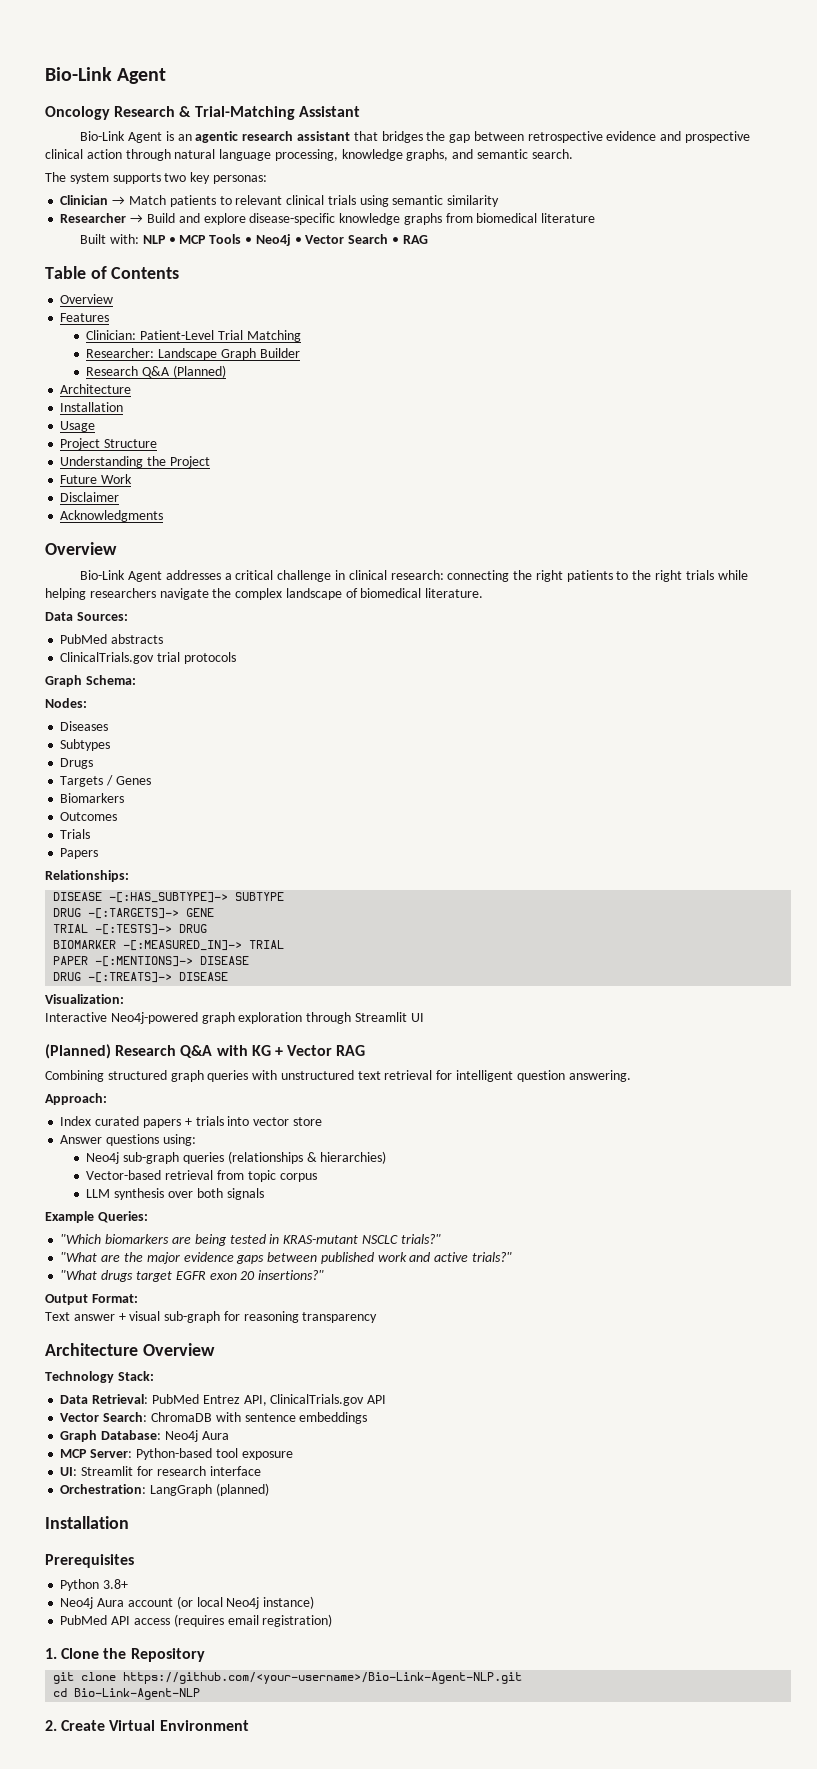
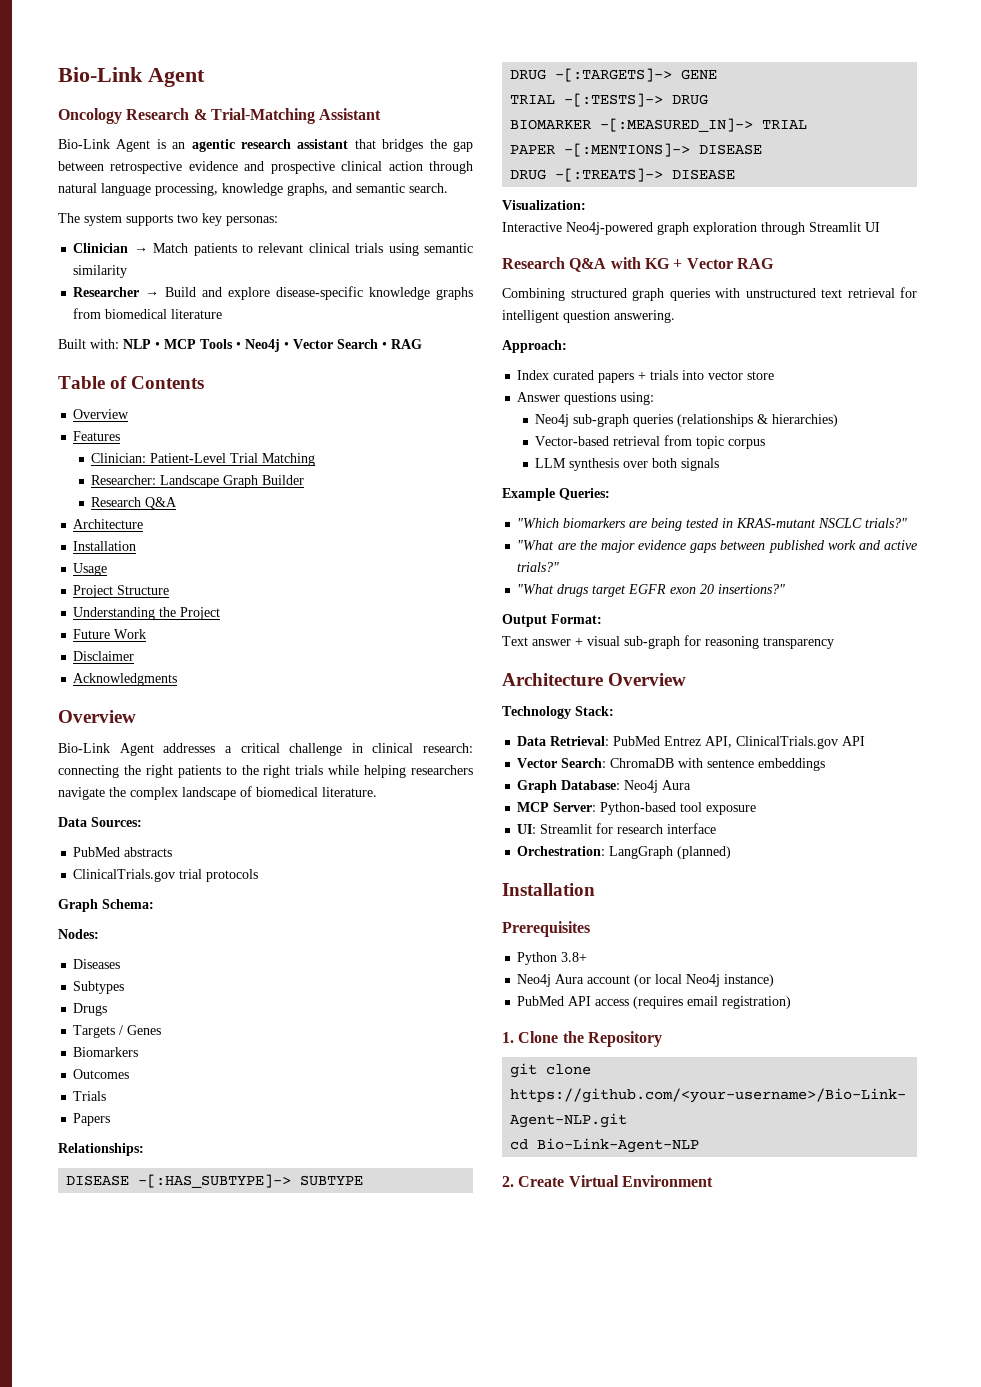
  Researcher: Landscape Graph Builder
- Research Q&A (Planned)
+ Research Q&A
- (Planned) Research Q&A with KG + Vector RAG
+ Research Q&A with KG + Vector RAG

